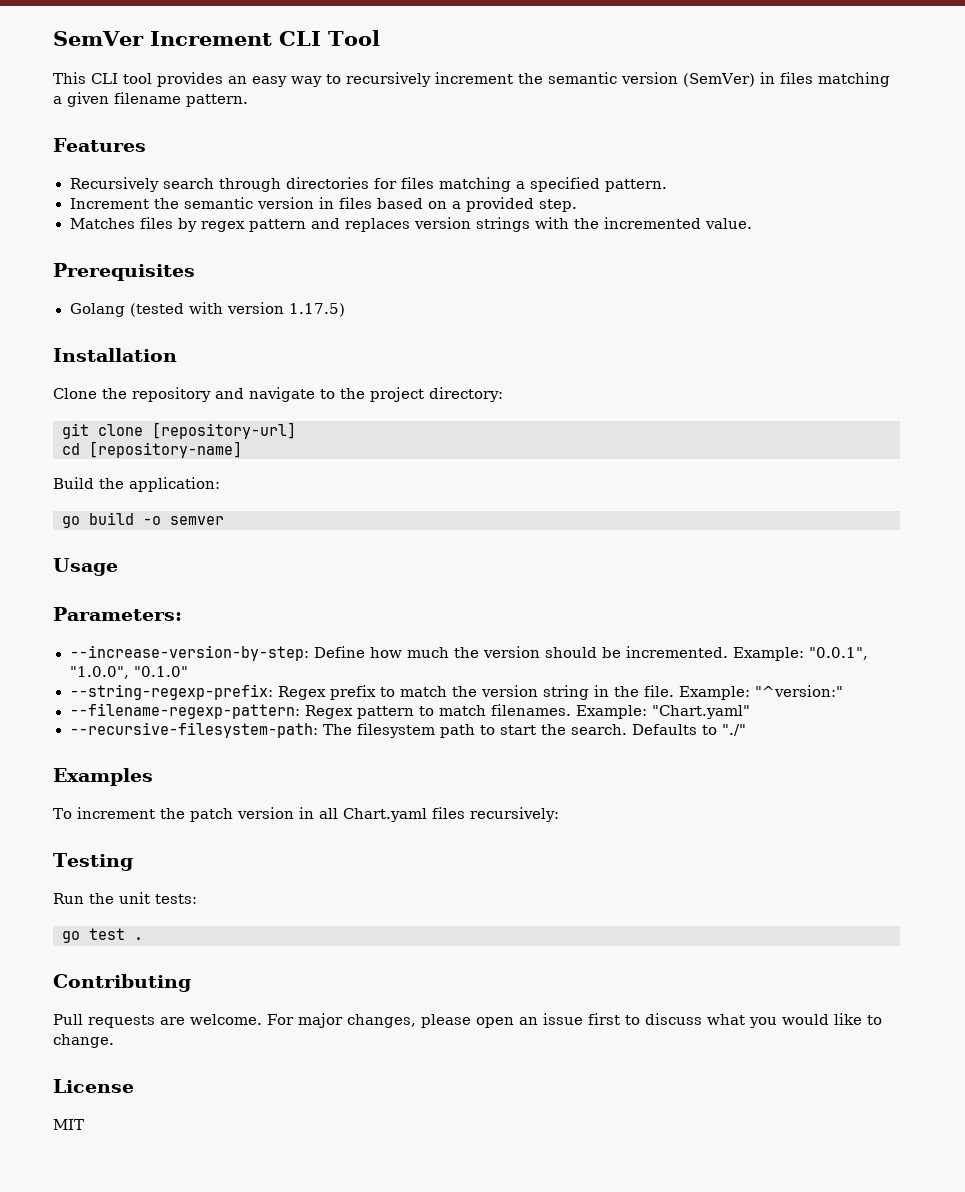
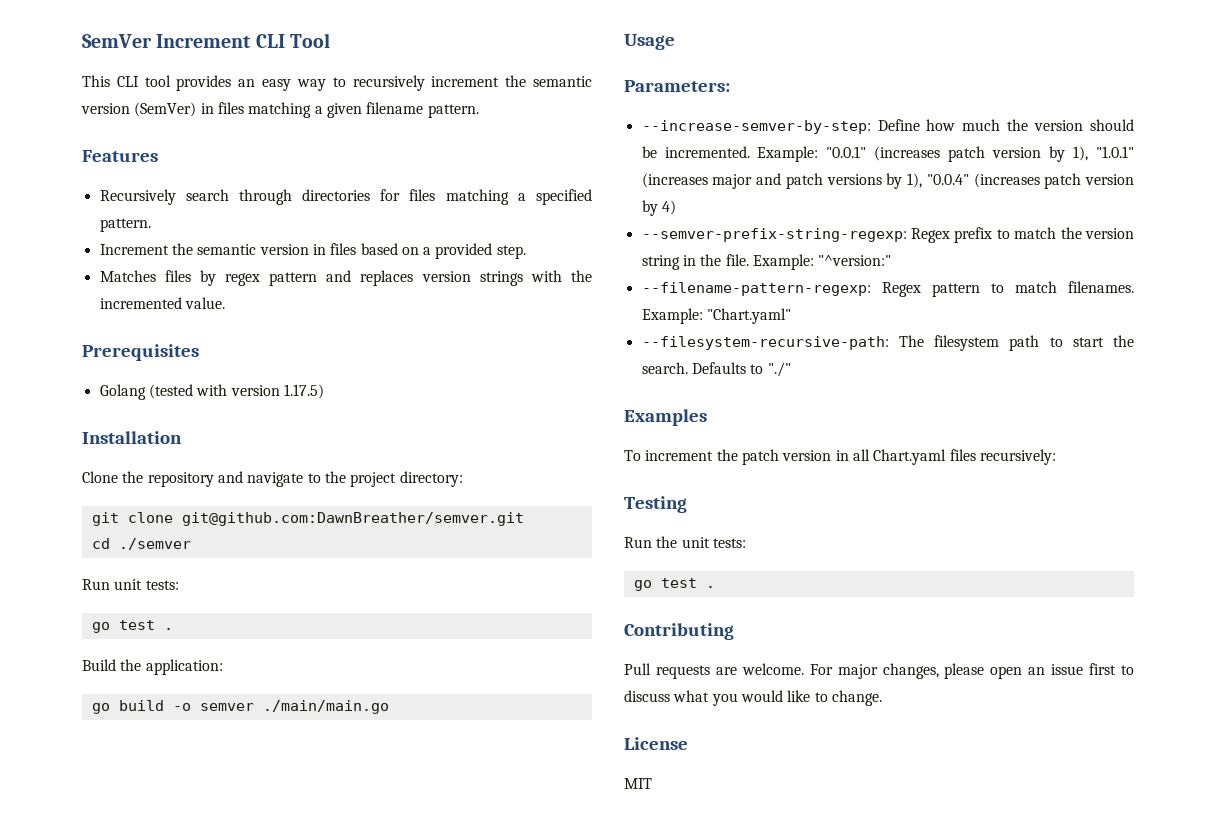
- git clone [repository-url]
+ git clone git@github.com:DawnBreather/semver.git
- cd [repository-name]
+ cd ./semver
+ Run unit tests:
+ go test .
- go build -o semver
+ go build -o semver ./main/main.go
- --increase-version-by-step: Define how much the version should be incremented.
+ --increase-semver-by-step: Define how much the version should be incremented.
- Example: "0.0.1", "1.0.0", "0.1.0"
- --string-regexp-prefix: Regex prefix to match the version string in the file.
+ Example: "0.0.1" (increases patch version by 1), "1.0.1" (increases major and patch versions by 1), "0.0.4" (increases patch version by 4)
+ --semver-prefix-string-regexp: Regex prefix to match the version string in the file.
- --filename-regexp-pattern: Regex pattern to match filenames.
+ --filename-pattern-regexp: Regex pattern to match filenames.
- --recursive-filesystem-path: The filesystem path to start the search.
+ --filesystem-recursive-path: The filesystem path to start the search.

